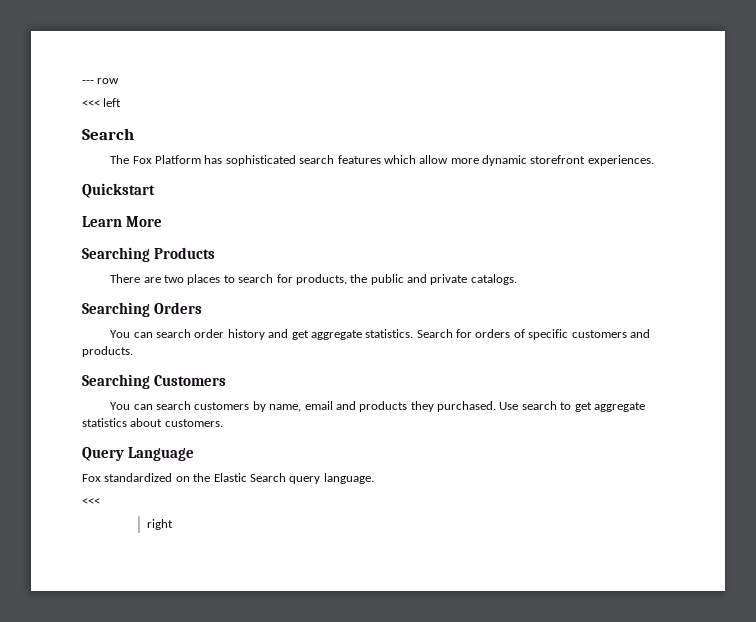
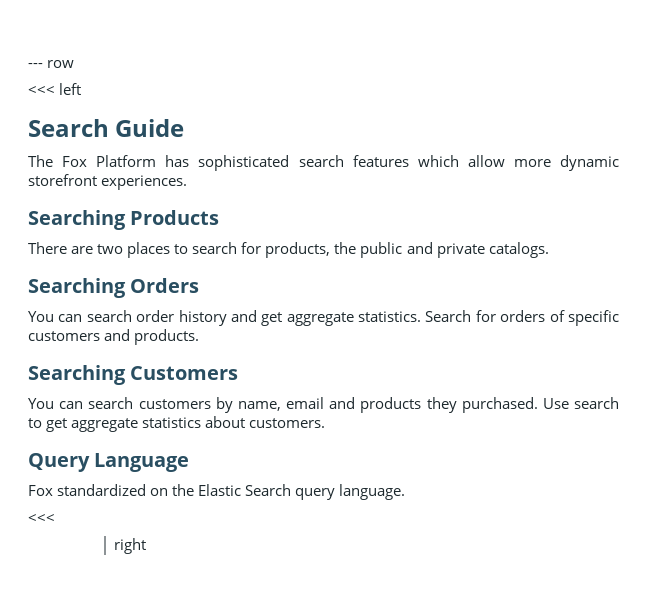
  <<< left
- Search
+ Search Guide
- Quickstart
- Learn More

